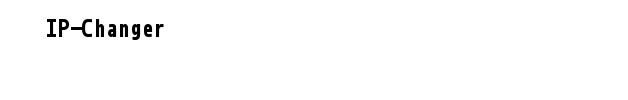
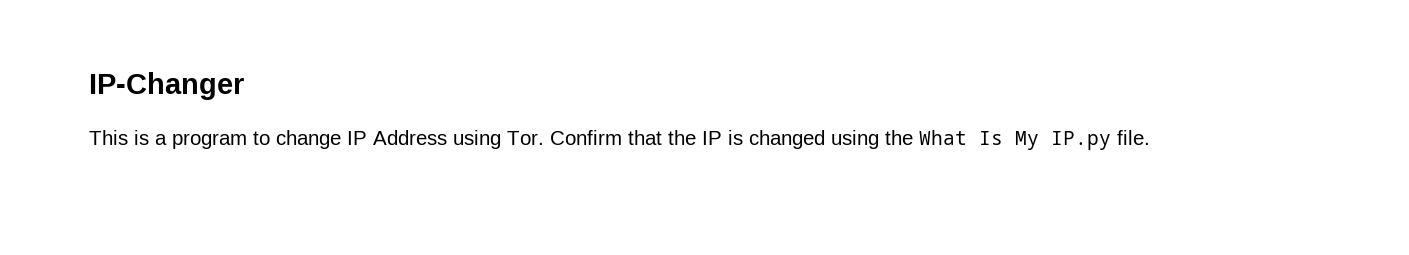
+ This is a program to change IP Address using Tor. Confirm that the IP is changed using the What Is My IP.py file.

